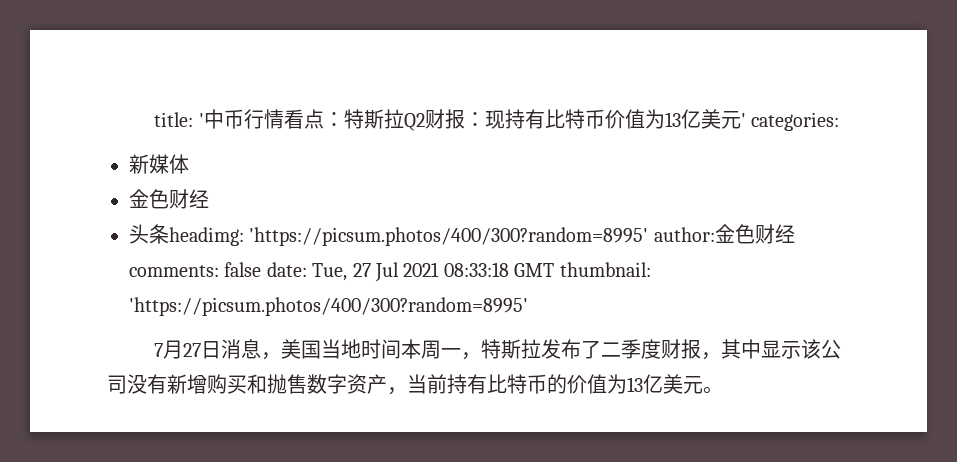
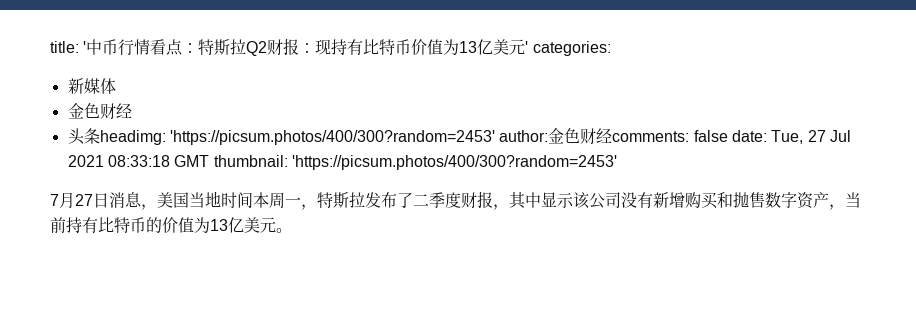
- 头条headimg: 'https://picsum.photos/400/300?random=8995' author:金色财经comments: false date: Tue, 27 Jul 2021 08:33:18 GMT thumbnail: 'https://picsum.photos/400/300?random=8995'
+ 头条headimg: 'https://picsum.photos/400/300?random=2453' author:金色财经comments: false date: Tue, 27 Jul 2021 08:33:18 GMT thumbnail: 'https://picsum.photos/400/300?random=2453'

